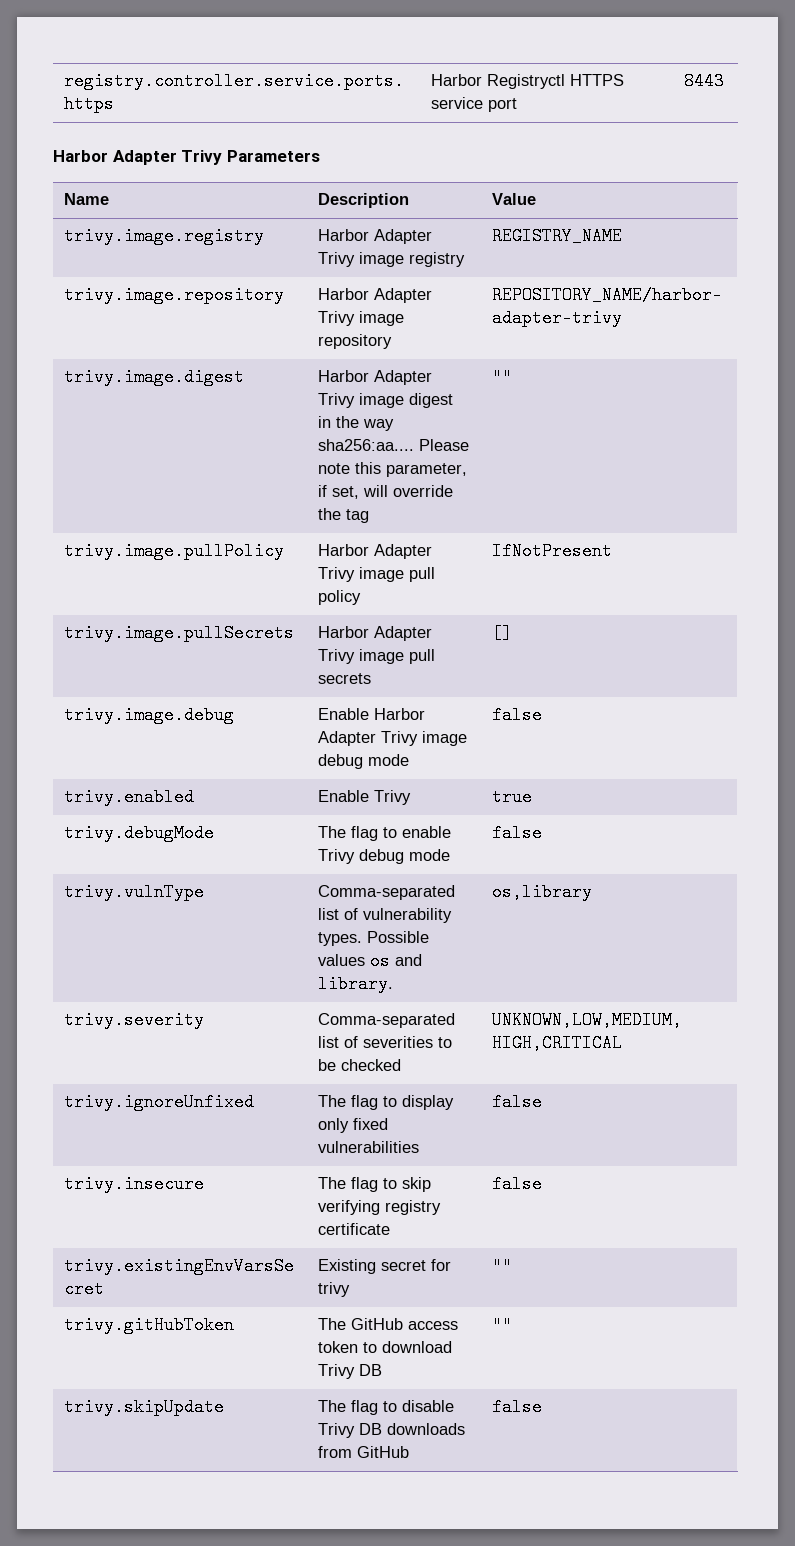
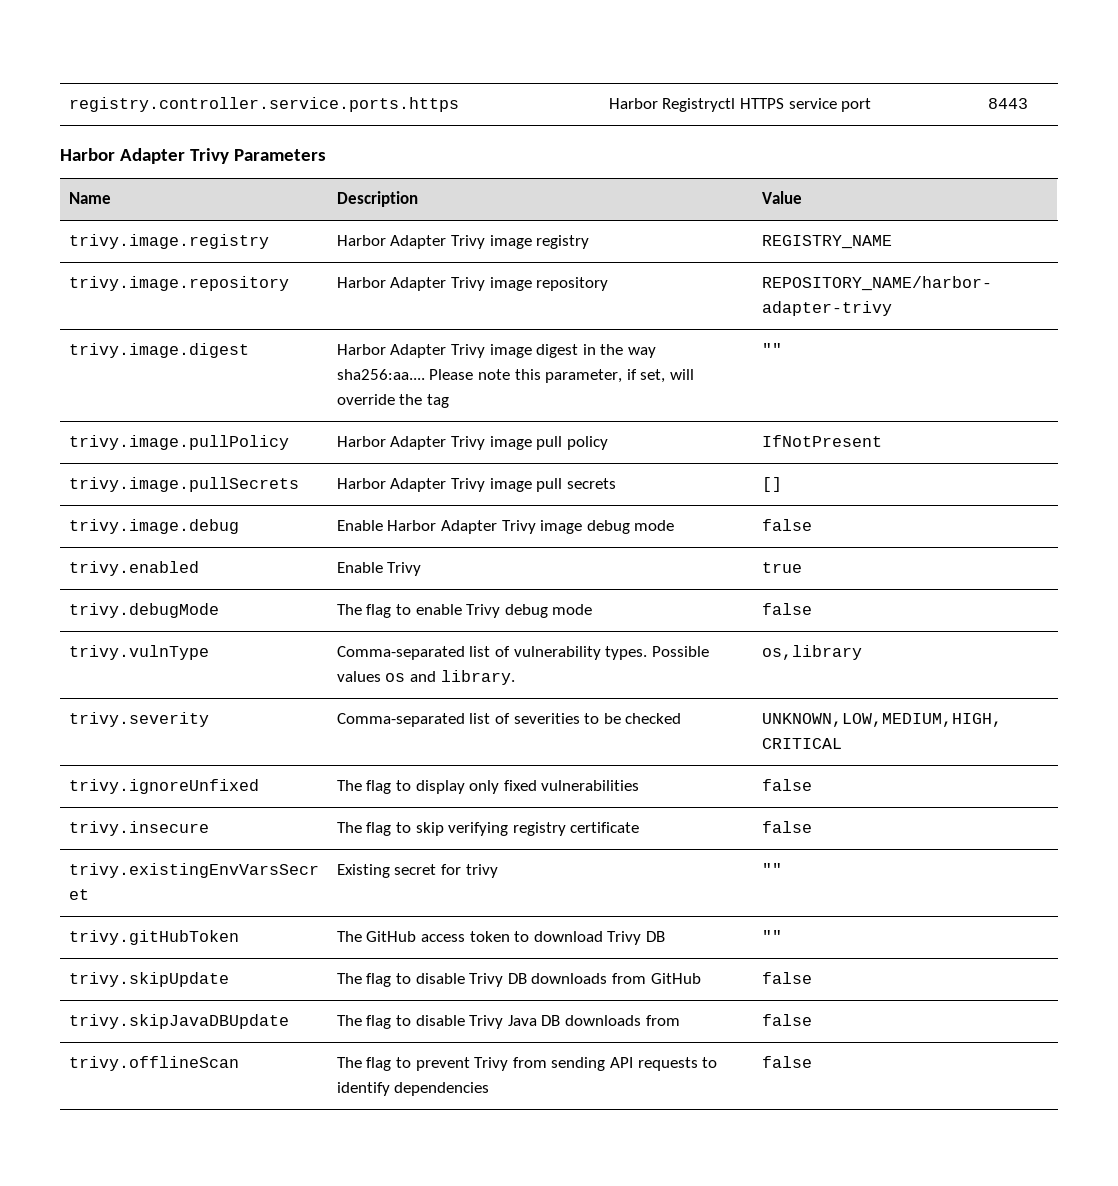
+ trivy.skipJavaDBUpdate | The flag to disable Trivy Java DB downloads from | false
+ trivy.offlineScan | The flag to prevent Trivy from sending API requests to identify dependencies | false

